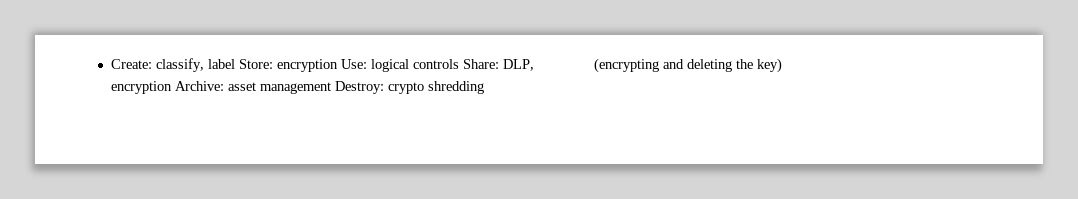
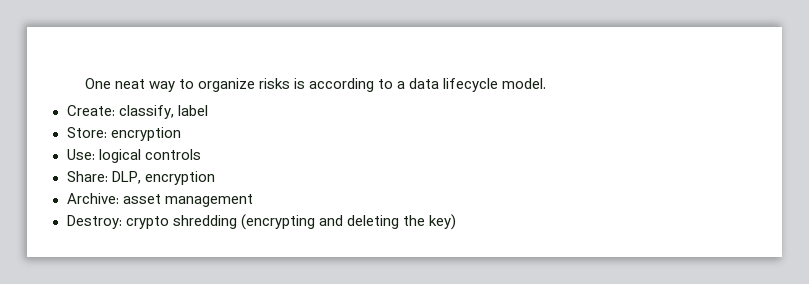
+ One neat way to organize risks is according to a data lifecycle model.
- Create: classify, label Store: encryption Use: logical controls Share: DLP, encryption Archive: asset management Destroy: crypto shredding (encrypting and deleting the key)
+ Create: classify, label
+ Store: encryption
+ Use: logical controls
+ Share: DLP, encryption
+ Archive: asset management
+ Destroy: crypto shredding (encrypting and deleting the key)

